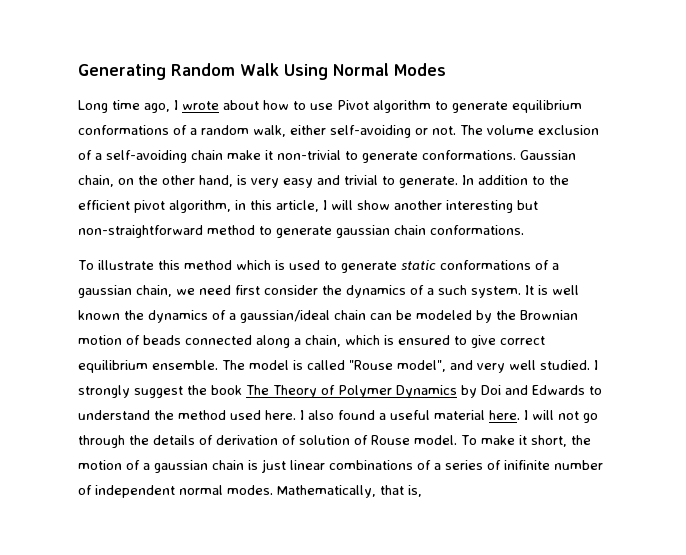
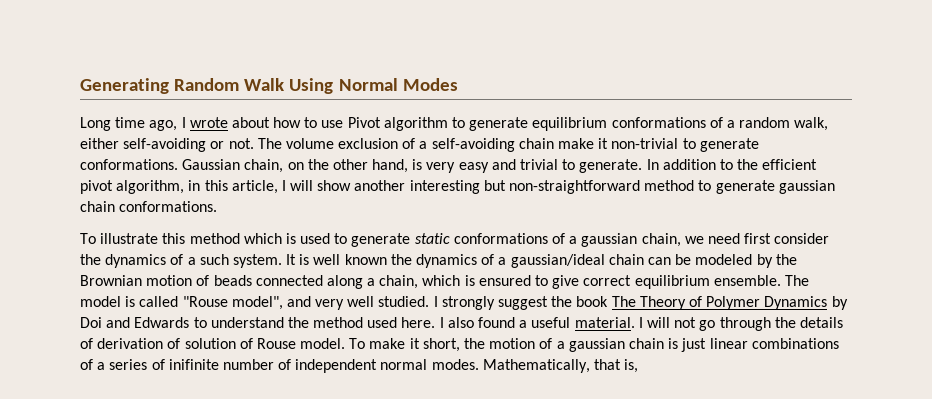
- I also found a useful material here.
+ I also found a useful material.

